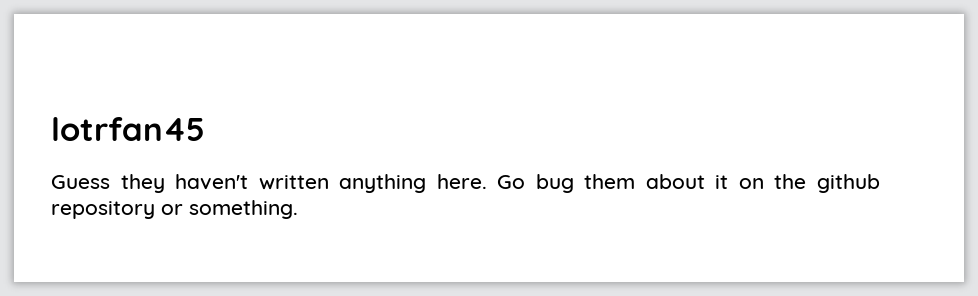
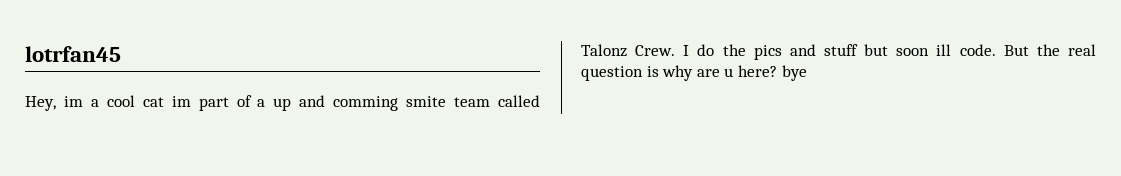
- Guess they haven't written anything here. Go bug them about it on the github repository or something.
+ Hey, im a cool cat im part of a up and comming smite team called Talonz Crew. I do the pics and stuff but soon ill code. But the real question is why are u here? bye

